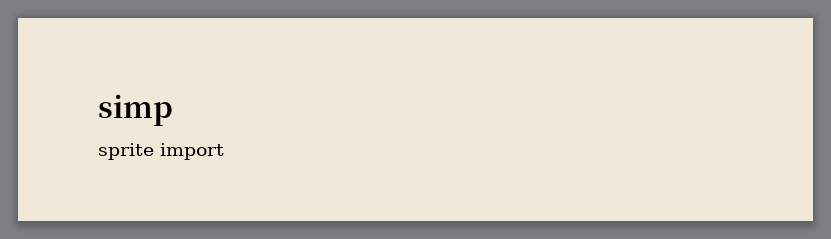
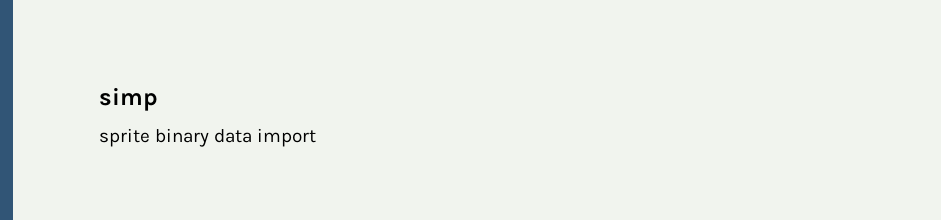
- sprite import
+ sprite binary data import

